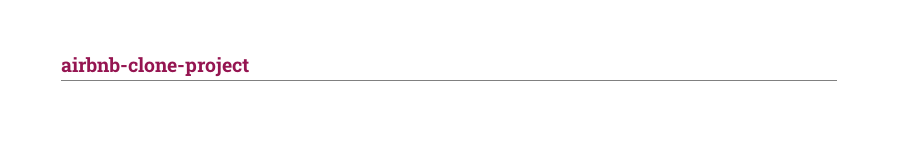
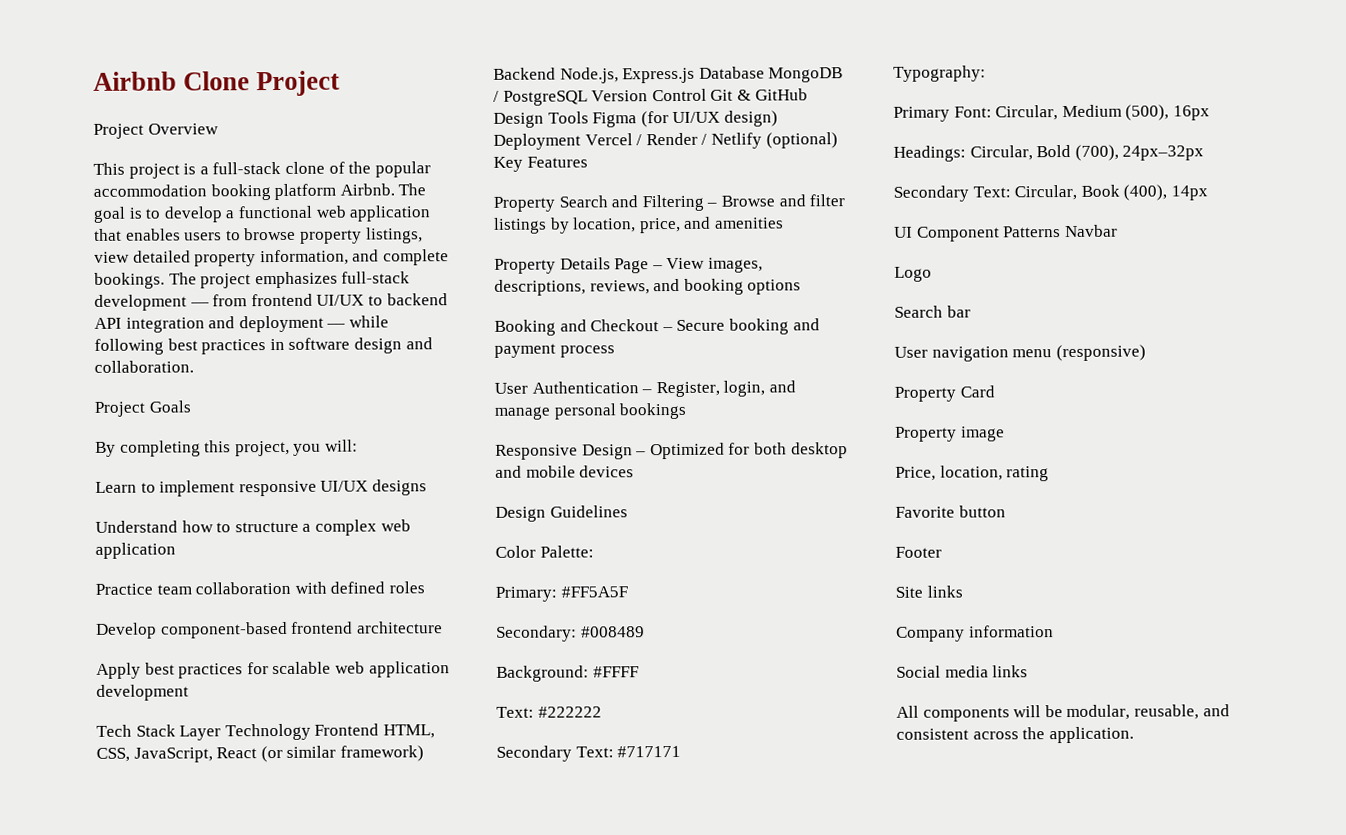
- airbnb-clone-project
+ Airbnb Clone Project
+ Project Overview
+ This project is a full-stack clone of the popular accommodation booking platform Airbnb. The goal is to develop a functional web application that enables users to browse property listings, view detailed property information, and complete bookings. The project emphasizes full-stack development — from frontend UI/UX to backend API integration and deployment — while following best practices in software design and collaboration.
+ Project Goals
+ By completing this project, you will:
+ Learn to implement responsive UI/UX designs
+ Understand how to structure a complex web application
+ Practice team collaboration with defined roles
+ Develop component-based frontend architecture
+ Apply best practices for scalable web application development
+ Tech Stack Layer Technology Frontend HTML, CSS, JavaScript, React (or similar framework) Backend Node.js, Express.js Database MongoDB / PostgreSQL Version Control Git & GitHub Design Tools Figma (for UI/UX design) Deployment Vercel / Render / Netlify (optional) Key Features
+ Property Search and Filtering – Browse and filter listings by location, price, and amenities
+ Property Details Page – View images, descriptions, reviews, and booking options
+ Booking and Checkout – Secure booking and payment process
+ User Authentication – Register, login, and manage personal bookings
+ Responsive Design – Optimized for both desktop and mobile devices
+ Design Guidelines
+ Color Palette:
+ Primary: #FF5A5F
+ Secondary: #008489
+ Background: #FFFF
+ Text: #222222
+ Secondary Text: #717171
+ Typography:
+ Primary Font: Circular, Medium (500), 16px
+ Headings: Circular, Bold (700), 24px–32px
+ Secondary Text: Circular, Book (400), 14px
+ UI Component Patterns Navbar
+ Logo
+ Search bar
+ User navigation menu (responsive)
+ Property Card
+ Property image
+ Price, location, rating
+ Favorite button
+ Footer
+ Site links
+ Company information
+ Social media links
+ All components will be modular, reusable, and consistent across the application.

